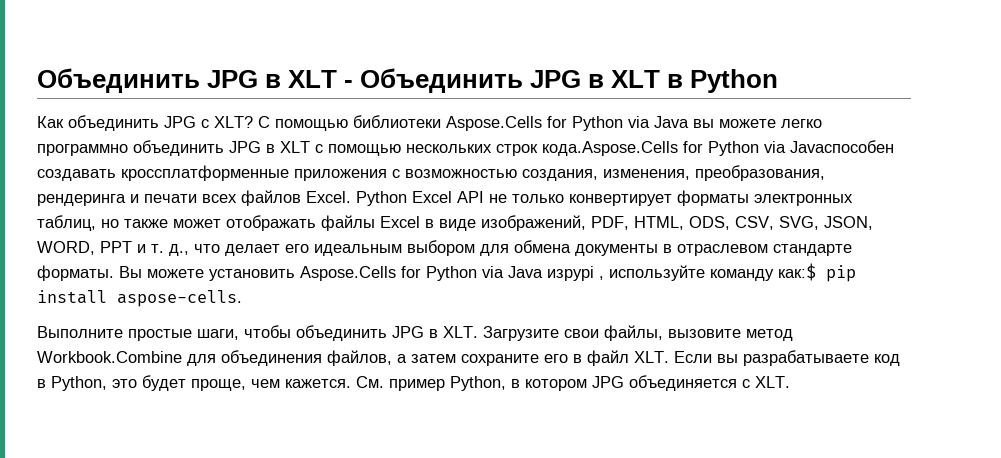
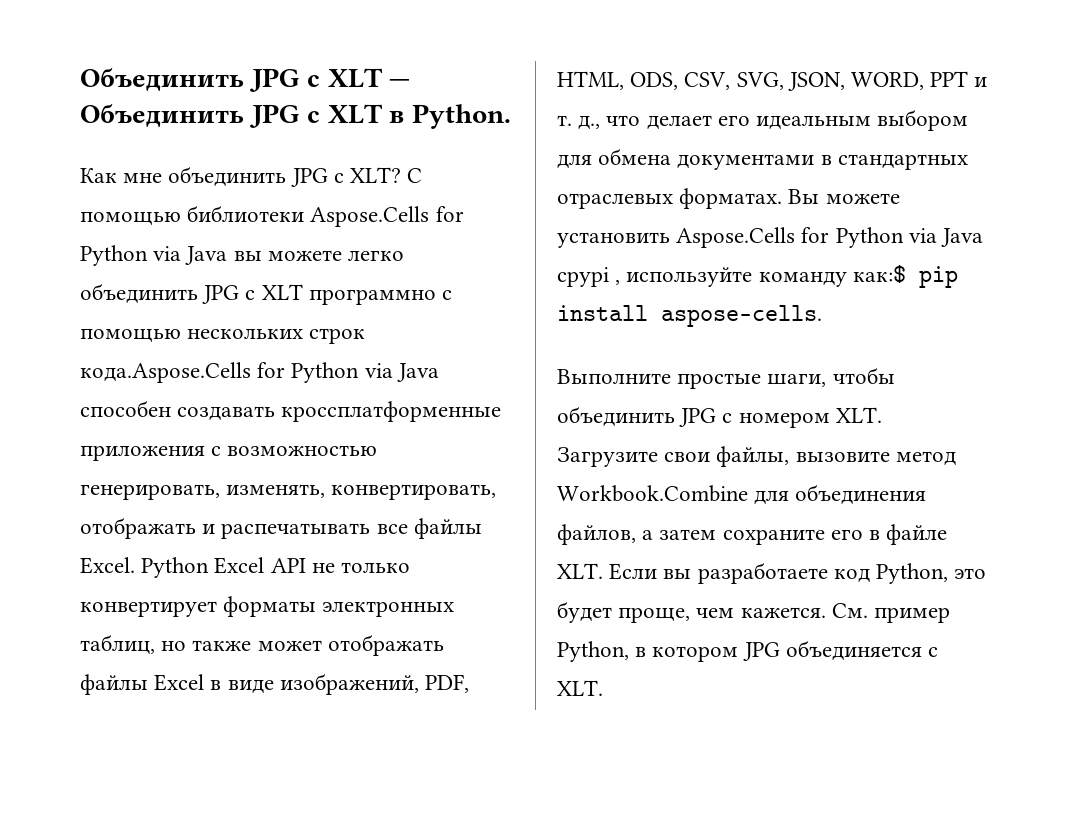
- Объединить JPG в XLT - Объединить JPG в XLT в Python
+ Объединить JPG с XLT — Объединить JPG с XLT в Python.
- Как объединить JPG с XLT?
+ Как мне объединить JPG с XLT?
- С помощью библиотеки Aspose.Cells for Python via Java вы можете легко программно объединить JPG в XLT с помощью нескольких строк кода.Aspose.Cells for Python via Javaспособен создавать кроссплатформенные приложения с возможностью создания, изменения, преобразования, рендеринга и печати всех файлов Excel.
+ С помощью библиотеки Aspose.Cells for Python via Java вы можете легко объединить JPG с XLT программно с помощью нескольких строк кода.Aspose.Cells for Python via Java способен создавать кроссплатформенные приложения с возможностью генерировать, изменять, конвертировать, отображать и распечатывать все файлы Excel.
- Python Excel API не только конвертирует форматы электронных таблиц, но также может отображать файлы Excel в виде изображений, PDF, HTML, ODS, CSV, SVG, JSON, WORD, PPT и т. д., что делает его идеальным выбором для обмена документы в отраслевом стандарте форматы.
+ Python Excel API не только конвертирует форматы электронных таблиц, но также может отображать файлы Excel в виде изображений, PDF, HTML, ODS, CSV, SVG, JSON, WORD, PPT и т. д., что делает его идеальным выбором для обмена документами в стандартных отраслевых форматах.
- Вы можете установить Aspose.Cells for Python via Java изpypi , используйте команду как:$ pip install aspose-cells.
+ Вы можете установить Aspose.Cells for Python via Java сpypi , используйте команду как:$ pip install aspose-cells.
- Выполните простые шаги, чтобы объединить JPG в XLT. Загрузите свои файлы, вызовите метод Workbook.Combine для объединения файлов, а затем сохраните его в файл XLT. Если вы разрабатываете код в Python, это будет проще, чем кажется.
+ Выполните простые шаги, чтобы объединить JPG с номером XLT. Загрузите свои файлы, вызовите метод Workbook.Combine для объединения файлов, а затем сохраните его в файле XLT. Если вы разработаете код Python, это будет проще, чем кажется.

